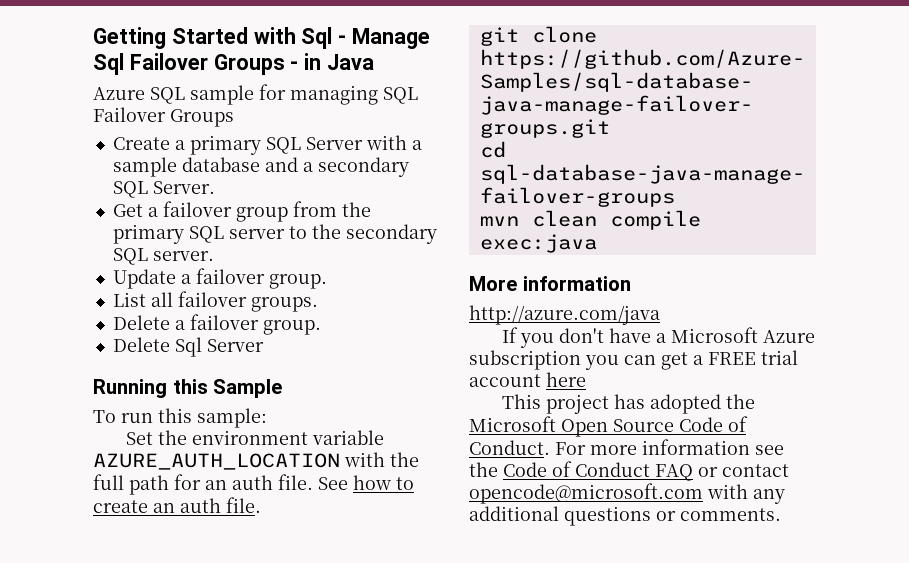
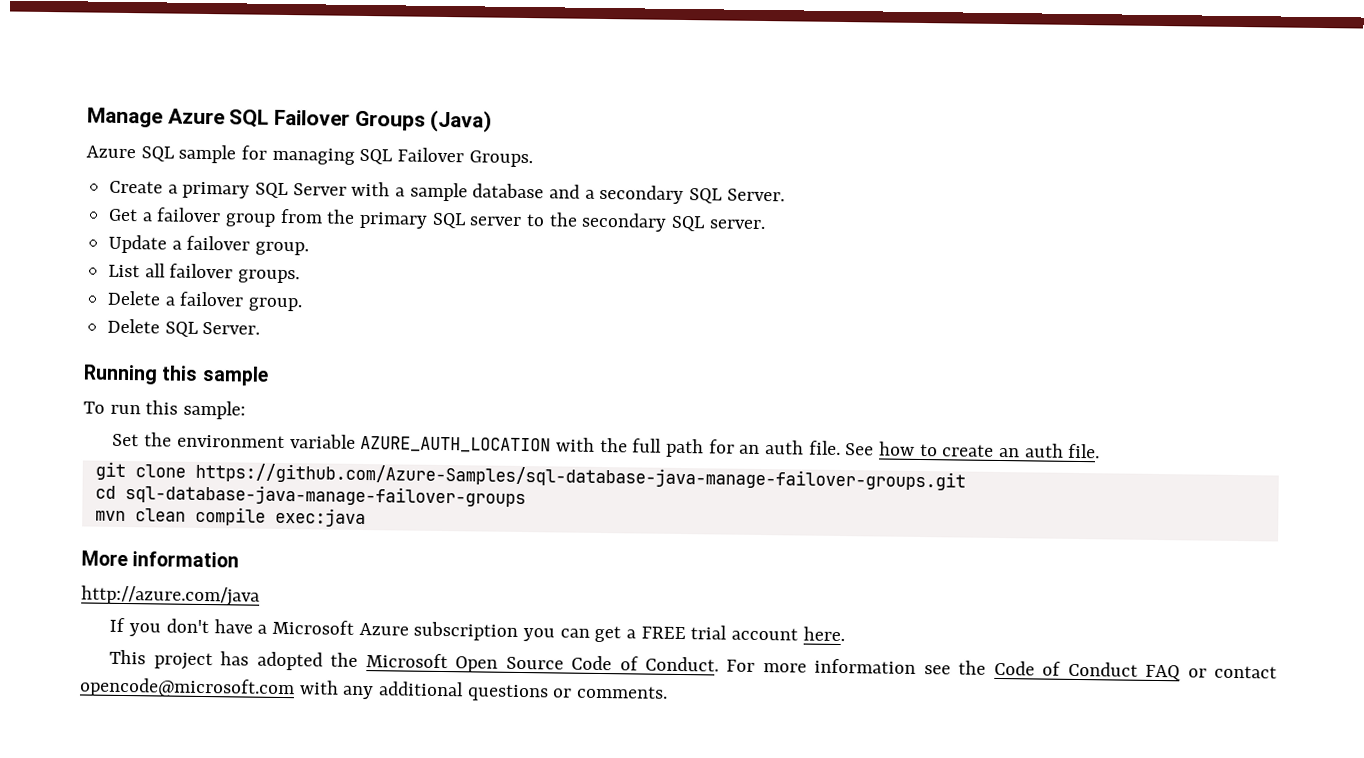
- Getting Started with Sql - Manage Sql Failover Groups - in Java
+ Manage Azure SQL Failover Groups (Java)
- Azure SQL sample for managing SQL Failover Groups
+ Azure SQL sample for managing SQL Failover Groups.
- Delete Sql Server
+ Delete SQL Server.
- Running this Sample
+ Running this sample
- If you don't have a Microsoft Azure subscription you can get a FREE trial account here
+ If you don't have a Microsoft Azure subscription you can get a FREE trial account here.

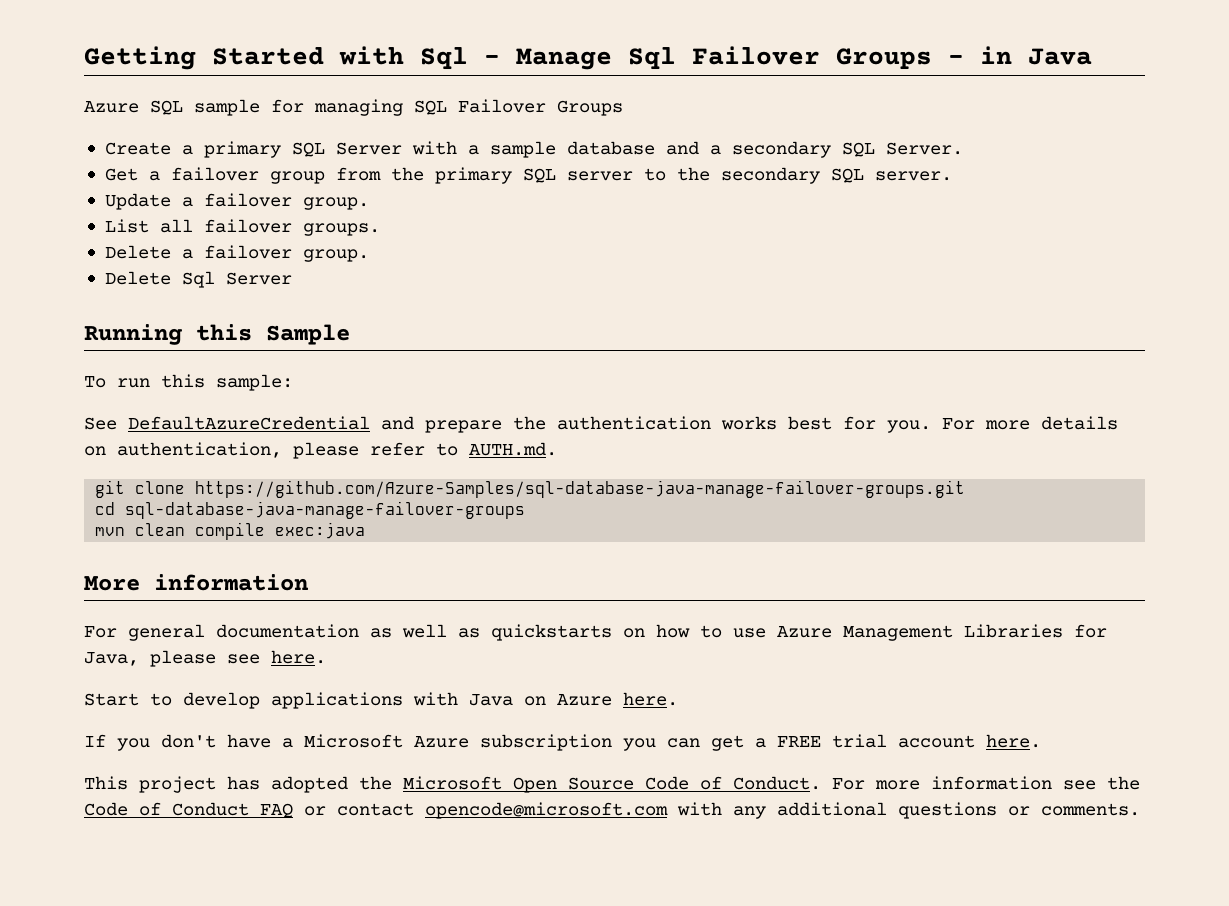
- Manage Azure SQL Failover Groups (Java)
+ Getting Started with Sql - Manage Sql Failover Groups - in Java
- Azure SQL sample for managing SQL Failover Groups.
+ Azure SQL sample for managing SQL Failover Groups
- Delete SQL Server.
+ Delete Sql Server
- Running this sample
+ Running this Sample
- Set the environment variable AZURE_AUTH_LOCATION with the full path for an auth file. See how to create an auth file.
+ See DefaultAzureCredential and prepare the authentication works best for you. For more details on authentication, please refer to AUTH.md.
- http://azure.com/java
+ For general documentation as well as quickstarts on how to use Azure Management Libraries for Java, please see here.
+ Start to develop applications with Java on Azure here.

